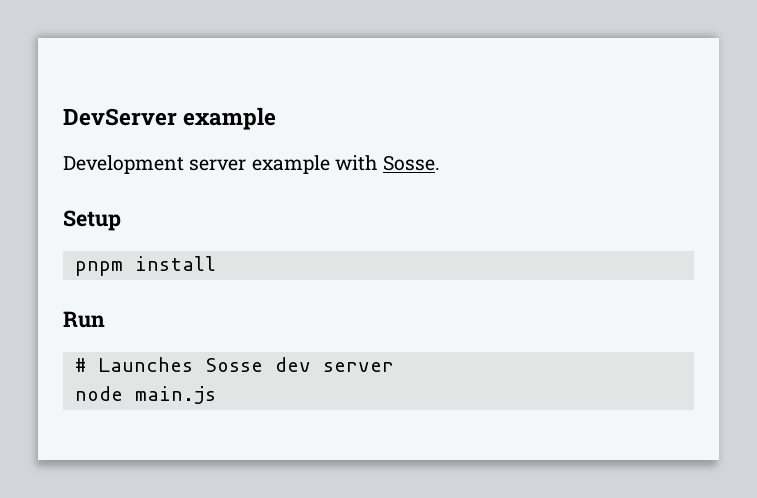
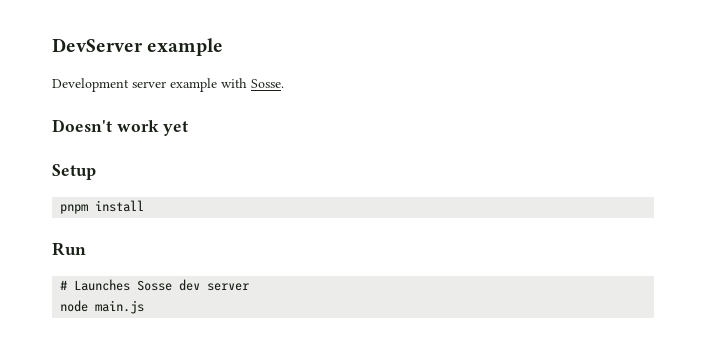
+ Doesn't work yet

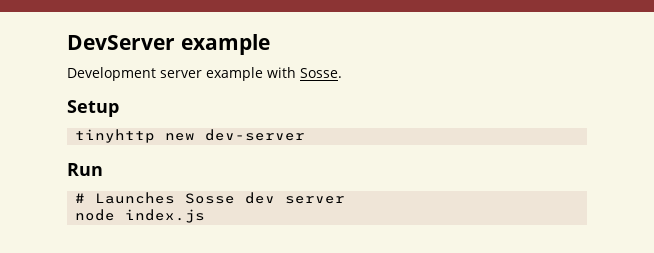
- Doesn't work yet
  Setup
- pnpm install
+ tinyhttp new dev-server
- node main.js
+ node index.js

